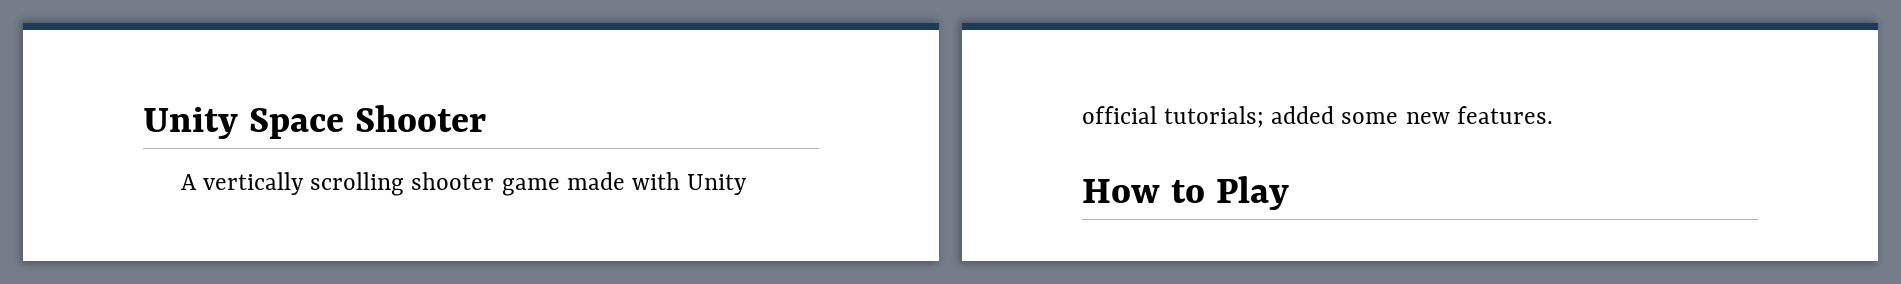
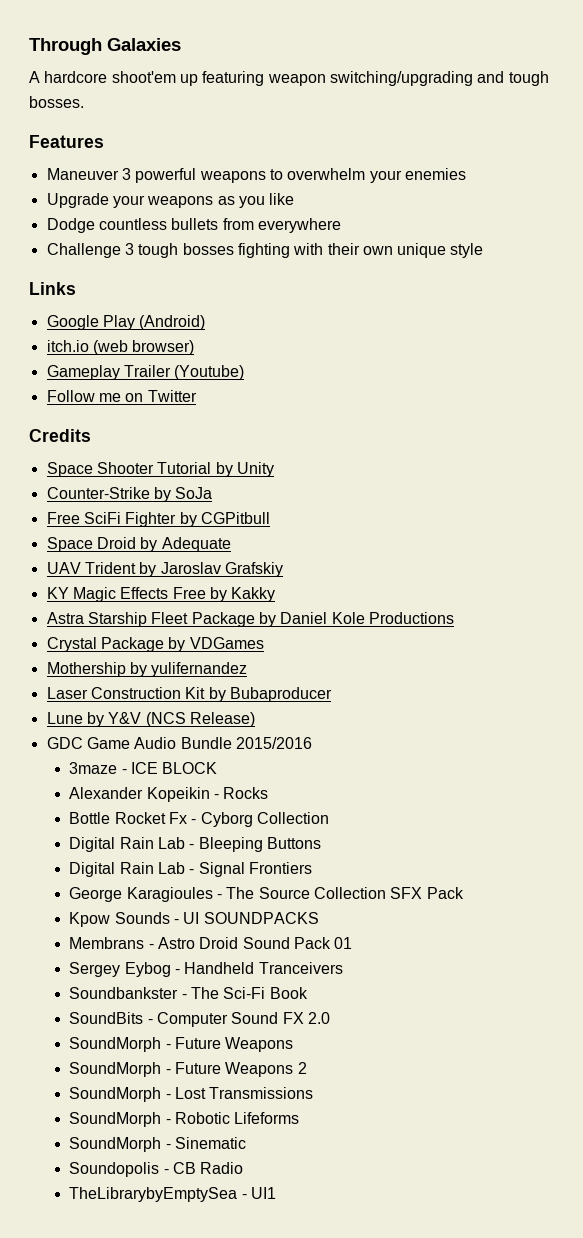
- Unity Space Shooter
- A vertically scrolling shooter game made with Unity official tutorials; added some new features.
- How to Play
+ Through Galaxies
+ A hardcore shoot'em up featuring weapon switching/upgrading and tough bosses.
+ Features
+ Maneuver 3 powerful weapons to overwhelm your enemies
+ Upgrade your weapons as you like
+ Dodge countless bullets from everywhere
+ Challenge 3 tough bosses fighting with their own unique style
+ Links
+ Google Play (Android)
+ itch.io (web browser)
+ Gameplay Trailer (Youtube)
+ Follow me on Twitter
+ Credits
+ Space Shooter Tutorial by Unity
+ Counter-Strike by SoJa
+ Free SciFi Fighter by CGPitbull
+ Space Droid by Adequate
+ UAV Trident by Jaroslav Grafskiy
+ KY Magic Effects Free by Kakky
+ Astra Starship Fleet Package by Daniel Kole Productions
+ Crystal Package by VDGames
+ Mothership by yulifernandez
+ Laser Construction Kit by Bubaproducer
+ Lune by Y&V (NCS Release)
+ GDC Game Audio Bundle 2015/2016
+ 3maze - ICE BLOCK
+ Alexander Kopeikin - Rocks
+ Bottle Rocket Fx - Cyborg Collection
+ Digital Rain Lab - Bleeping Buttons
+ Digital Rain Lab - Signal Frontiers
+ George Karagioules - The Source Collection SFX Pack
+ Kpow Sounds - UI SOUNDPACKS
+ Membrans - Astro Droid Sound Pack 01
+ Sergey Eybog - Handheld Tranceivers
+ Soundbankster - The Sci-Fi Book
+ SoundBits - Computer Sound FX 2.0
+ SoundMorph - Future Weapons
+ SoundMorph - Future Weapons 2
+ SoundMorph - Lost Transmissions
+ SoundMorph - Robotic Lifeforms
+ SoundMorph - Sinematic
+ Soundopolis - CB Radio
+ TheLibrarybyEmptySea - UI1

